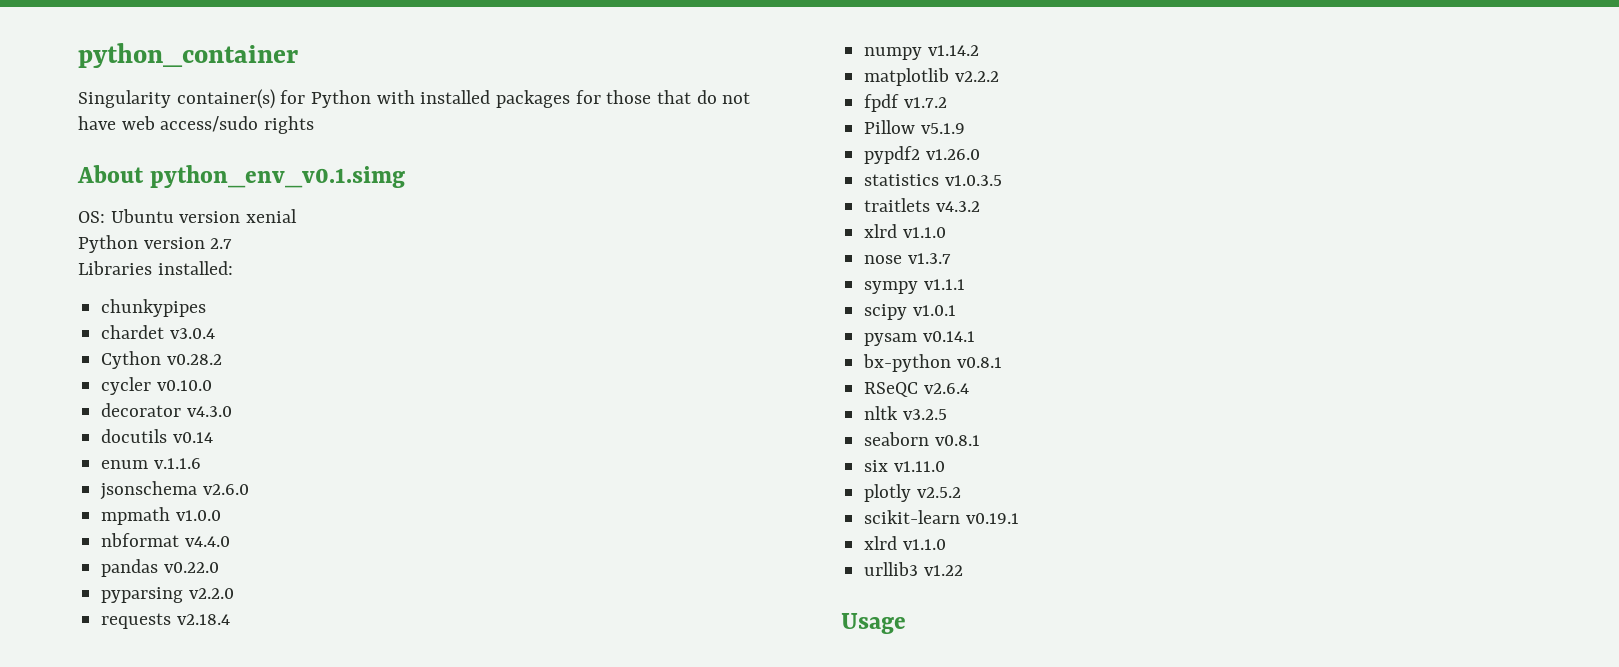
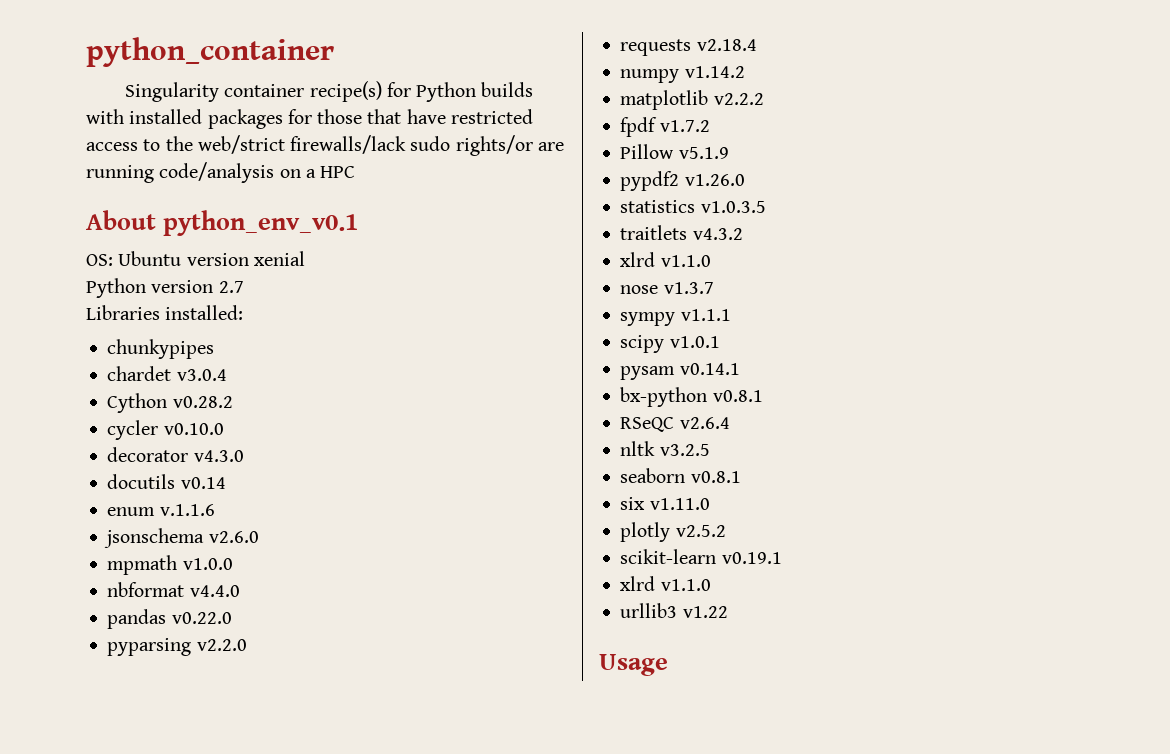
- Singularity container(s) for Python with installed packages for those that do not have web access/sudo rights
+ Singularity container recipe(s) for Python builds with installed packages for those that have restricted access to the web/strict firewalls/lack sudo rights/or are running code/analysis on a HPC
- About python_env_v0.1.simg
+ About python_env_v0.1

